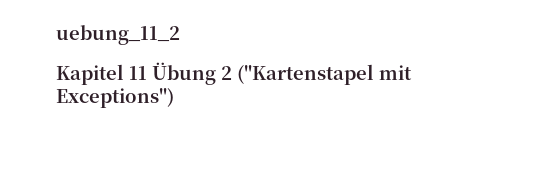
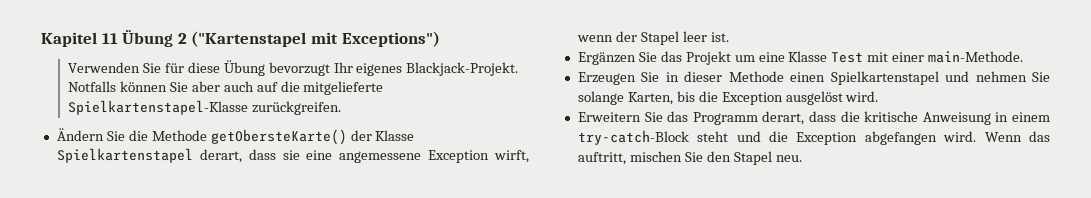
- uebung_11_2
+ Verwenden Sie für diese Übung bevorzugt Ihr eigenes Blackjack-Projekt. Notfalls können Sie aber auch auf die mitgelieferte Spielkartenstapel-Klasse zurückgreifen.
+ Ändern Sie die Methode getObersteKarte() der Klasse Spielkartenstapel derart, dass sie eine angemessene Exception wirft, wenn der Stapel leer ist.
+ Ergänzen Sie das Projekt um eine Klasse Test mit einer main-Methode.
+ Erzeugen Sie in dieser Methode einen Spielkartenstapel und nehmen Sie solange Karten, bis die Exception ausgelöst wird.
+ Erweitern Sie das Programm derart, dass die kritische Anweisung in einem try-catch-Block steht und die Exception abgefangen wird. Wenn das auftritt, mischen Sie den Stapel neu.

